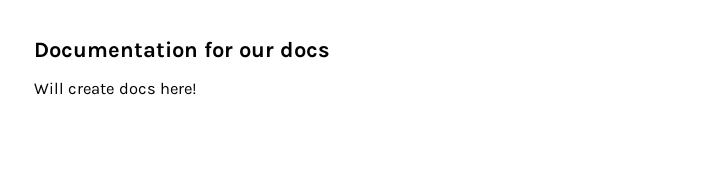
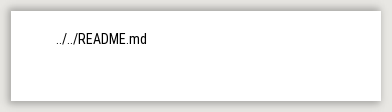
- Documentation for our docs
- Will create docs here!
+ ../../README.md

